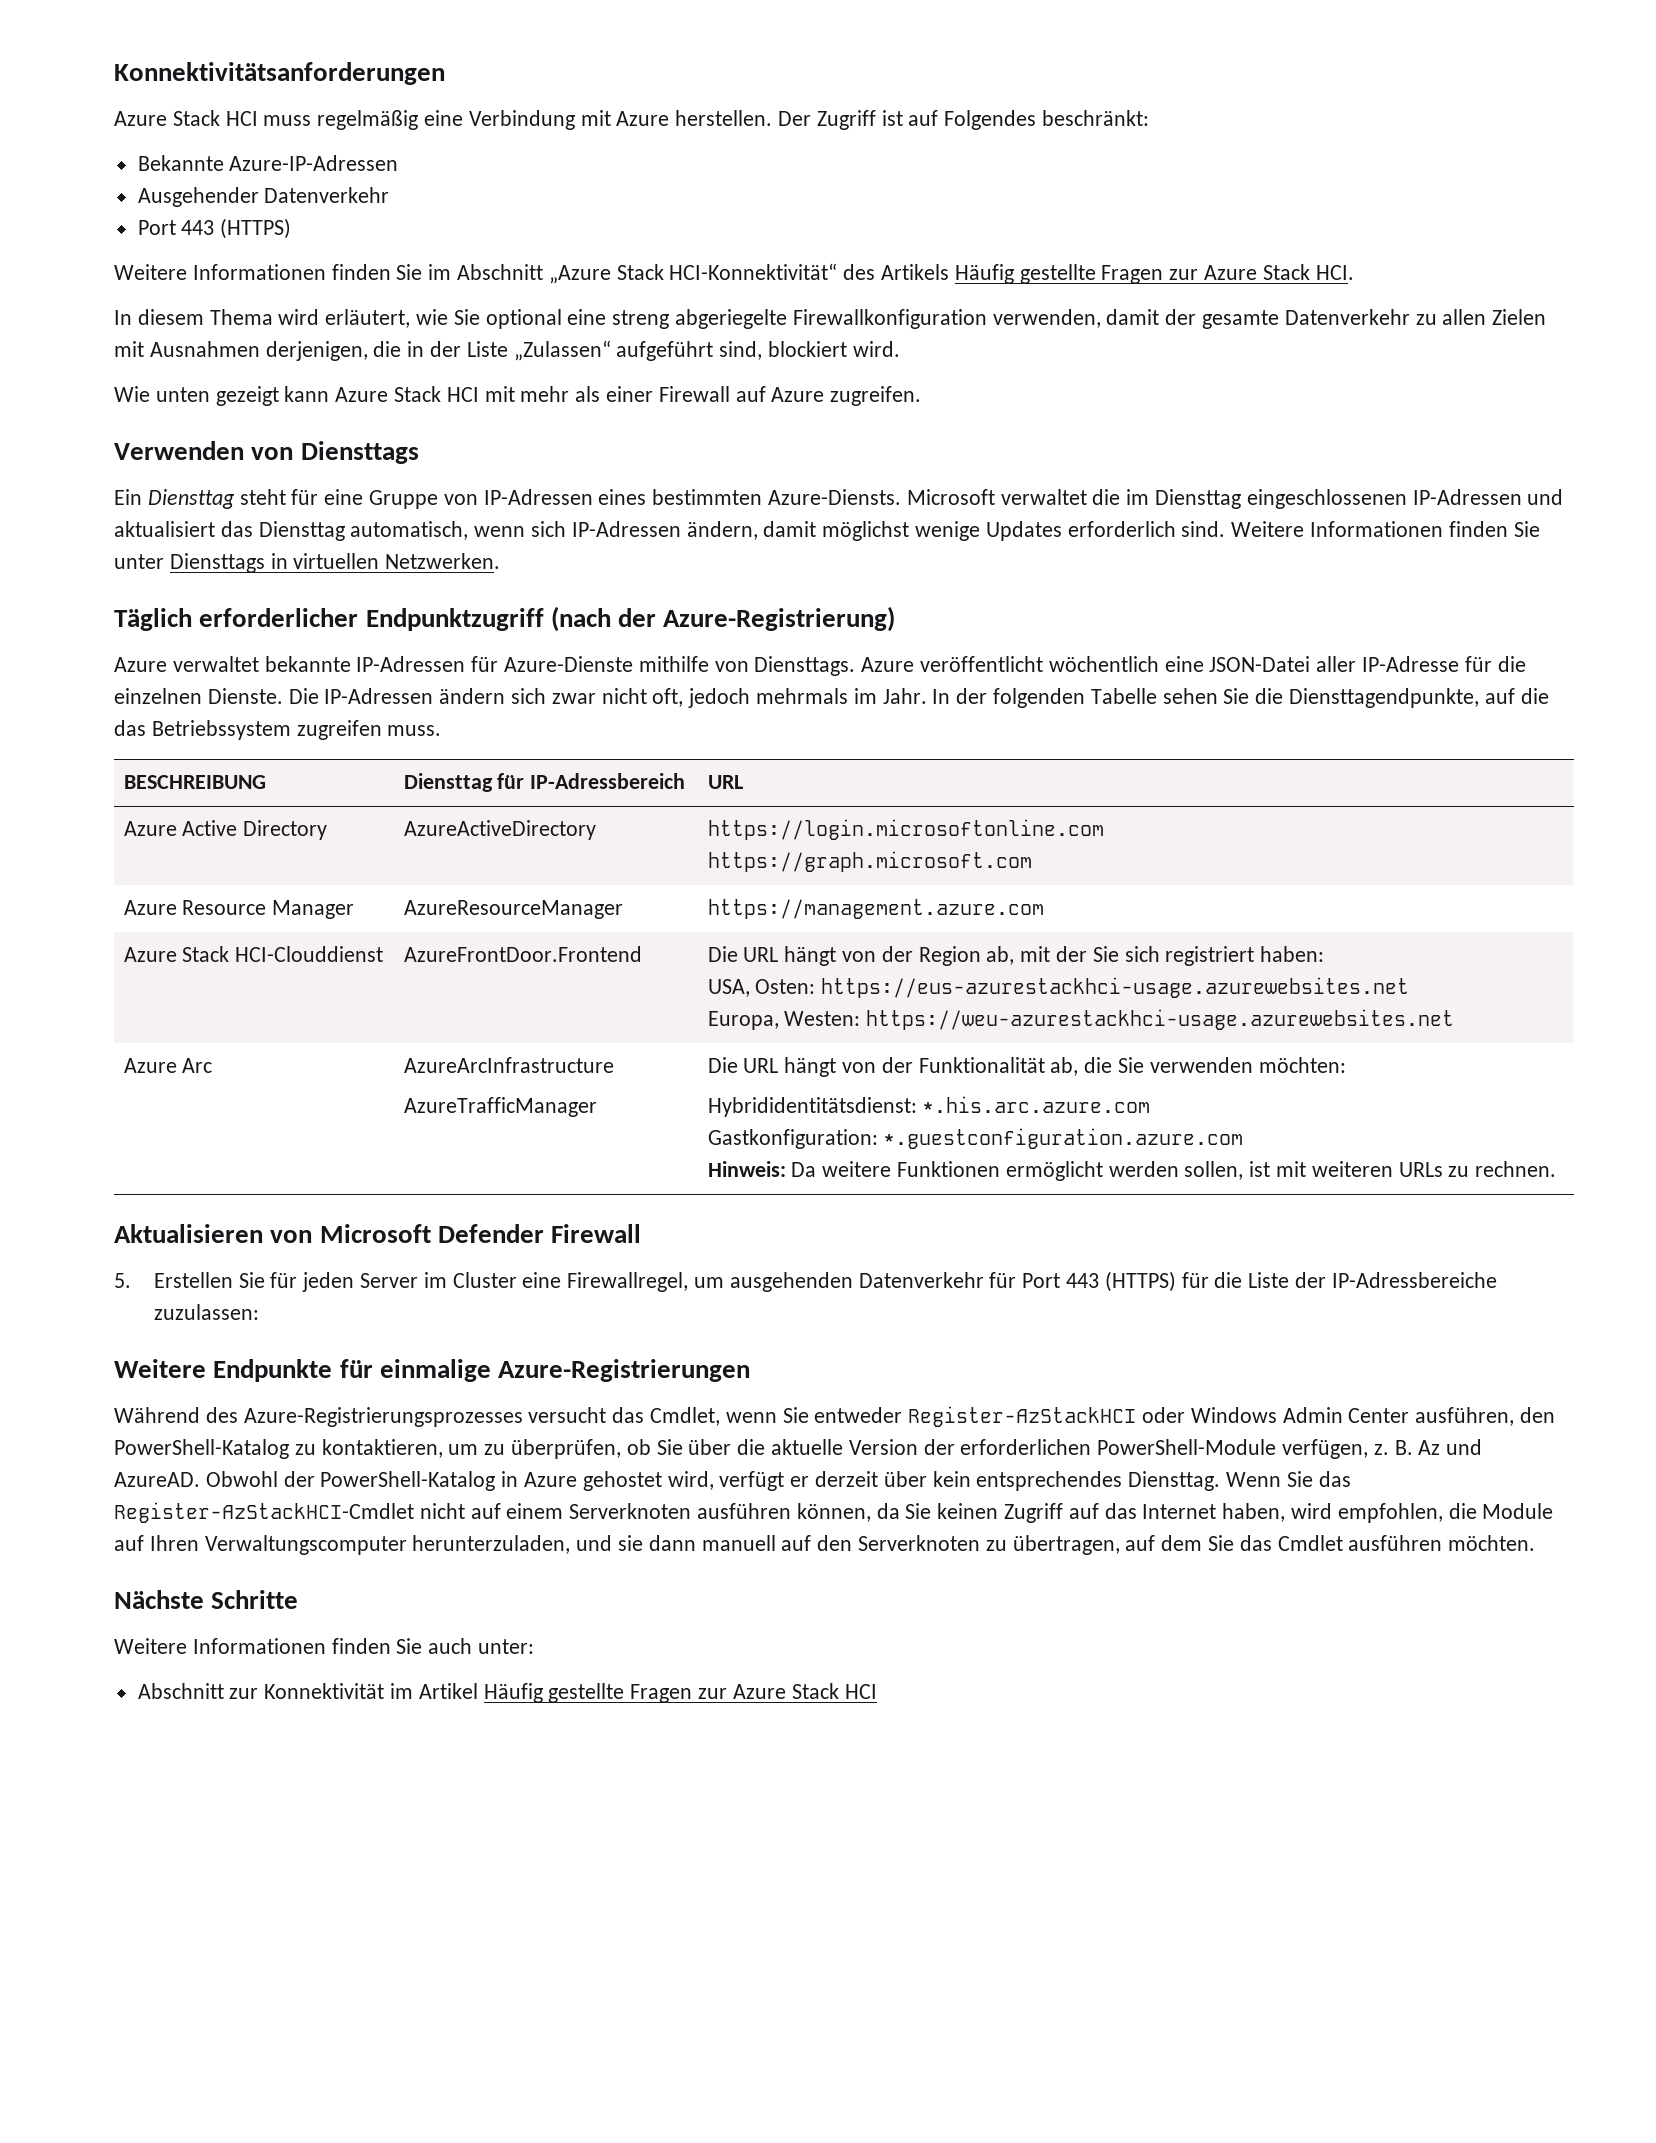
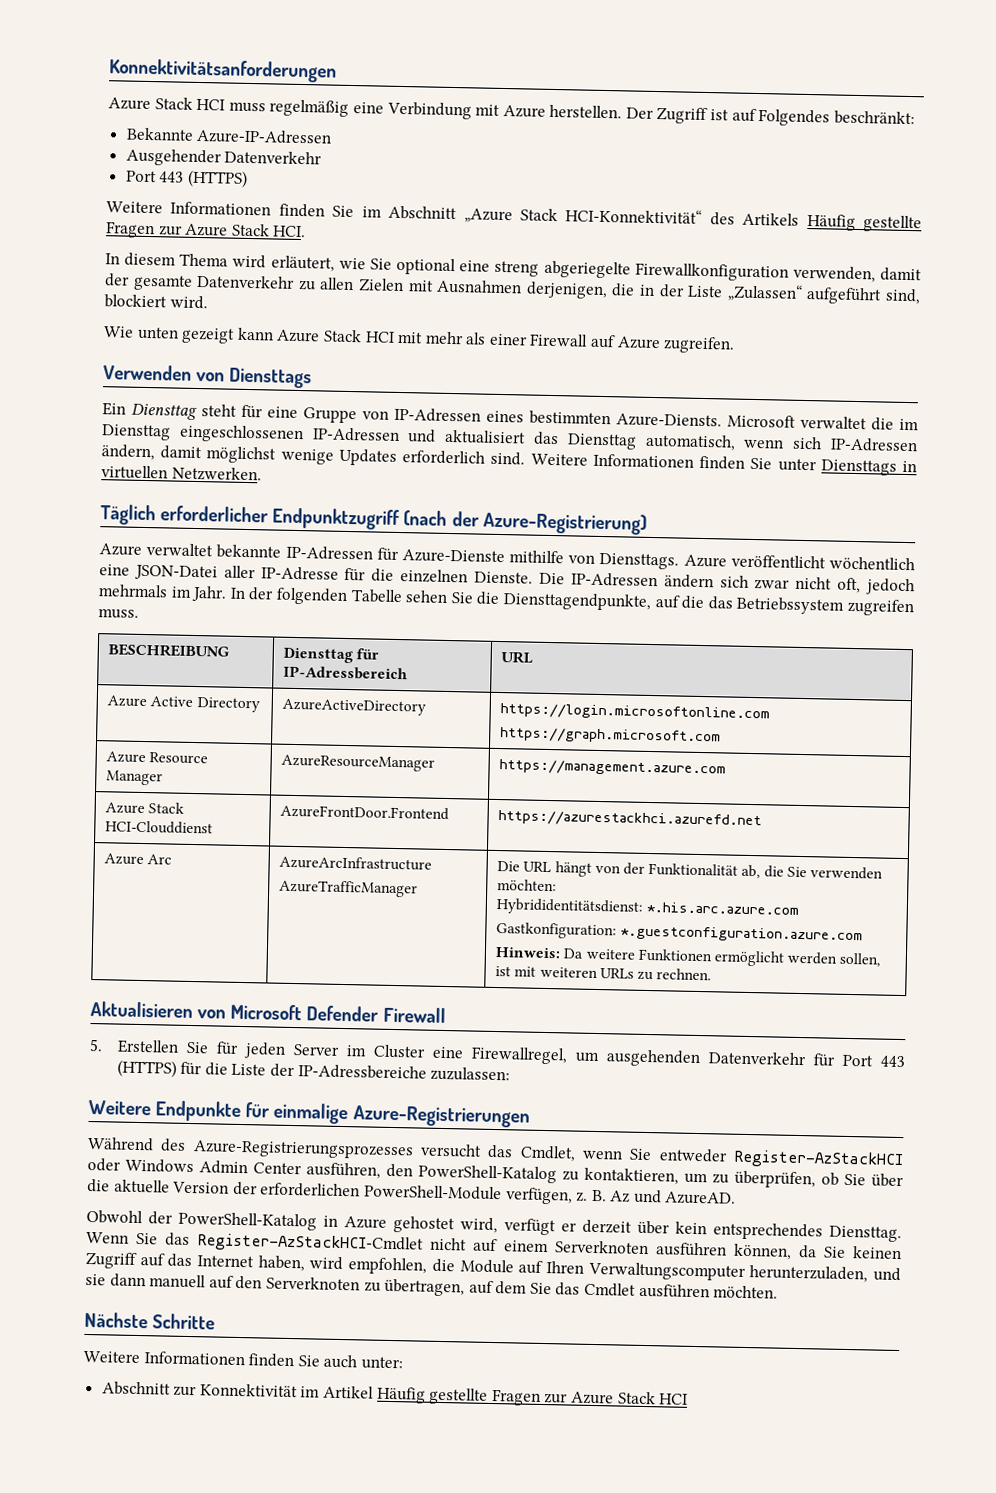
- Azure Stack HCI-Clouddienst | AzureFrontDoor.Frontend | Die URL hängt von der Region ab, mit der Sie sich registriert haben:
- USA, Osten: https://eus-azurestackhci-usage.azurewebsites.net
- Europa, Westen: https://weu-azurestackhci-usage.azurewebsites.net
+ Azure Stack HCI-Clouddienst | AzureFrontDoor.Frontend | https://azurestackhci.azurefd.net
- B. Az und AzureAD. Obwohl der PowerShell-Katalog in Azure gehostet wird, verfügt er derzeit über kein entsprechendes Diensttag.
+ B. Az und AzureAD.
+ Obwohl der PowerShell-Katalog in Azure gehostet wird, verfügt er derzeit über kein entsprechendes Diensttag.

